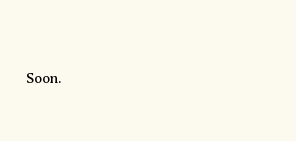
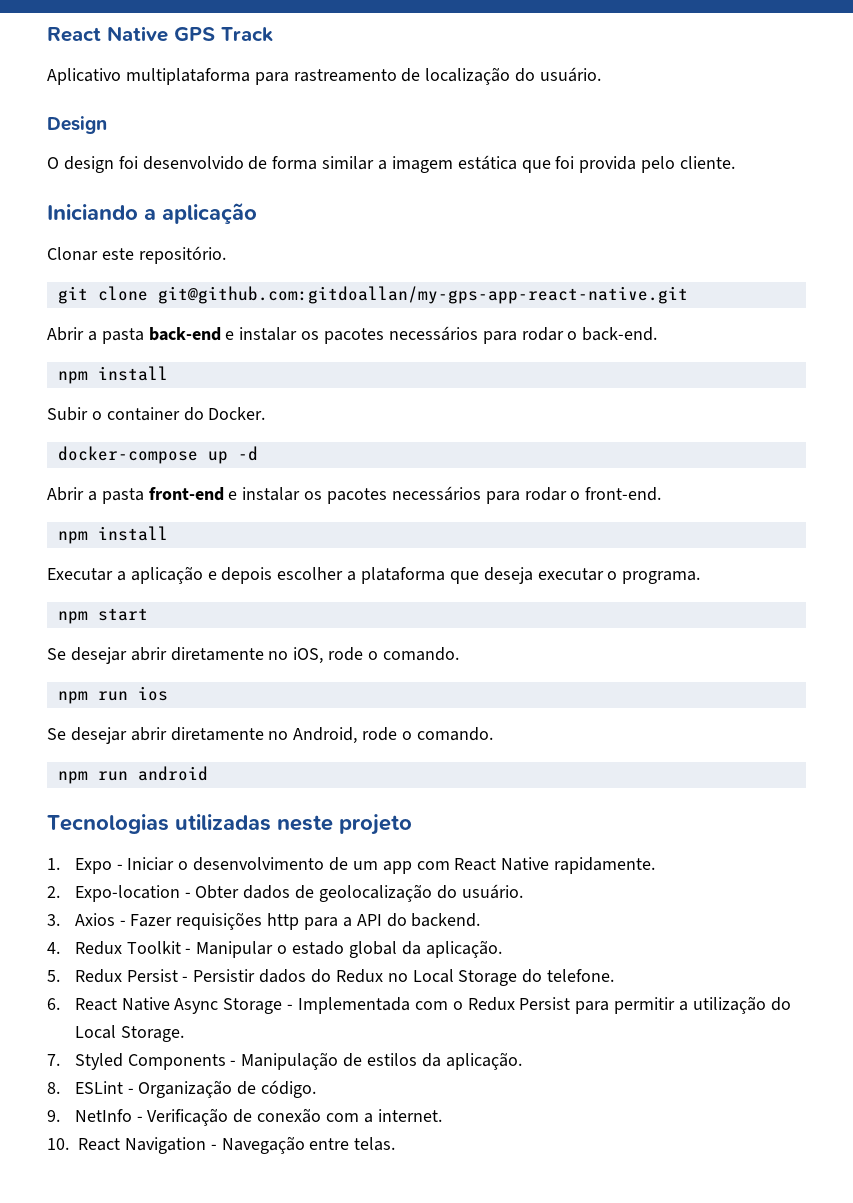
- Soon.
+ React Native GPS Track
+ Aplicativo multiplataforma para rastreamento de localização do usuário.
+ Design
+ O design foi desenvolvido de forma similar a imagem estática que foi provida pelo cliente.
+ Iniciando a aplicação
+ Clonar este repositório.
+ git clone git@github.com:gitdoallan/my-gps-app-react-native.git
+ Abrir a pasta back-end e instalar os pacotes necessários para rodar o back-end.
+ npm install
+ Subir o container do Docker.
+ docker-compose up -d
+ Abrir a pasta front-end e instalar os pacotes necessários para rodar o front-end.
+ npm install
+ Executar a aplicação e depois escolher a plataforma que deseja executar o programa.
+ npm start
+ Se desejar abrir diretamente no iOS, rode o comando.
+ npm run ios
+ Se desejar abrir diretamente no Android, rode o comando.
+ npm run android
+ Tecnologias utilizadas neste projeto
+ 1. Expo - Iniciar o desenvolvimento de um app com React Native rapidamente.
+ 2. Expo-location - Obter dados de geolocalização do usuário.
+ 3. Axios - Fazer requisições http para a API do backend.
+ 4. Redux Toolkit - Manipular o estado global da aplicação.
+ 5. Redux Persist - Persistir dados do Redux no Local Storage do telefone.
+ 6. React Native Async Storage - Implementada com o Redux Persist para permitir a utilização do Local Storage.
+ 7. Styled Components - Manipulação de estilos da aplicação.
+ 8. ESLint - Organização de código.
+ 9. NetInfo - Verificação de conexão com a internet.
+ 10. React Navigation - Navegação entre telas.

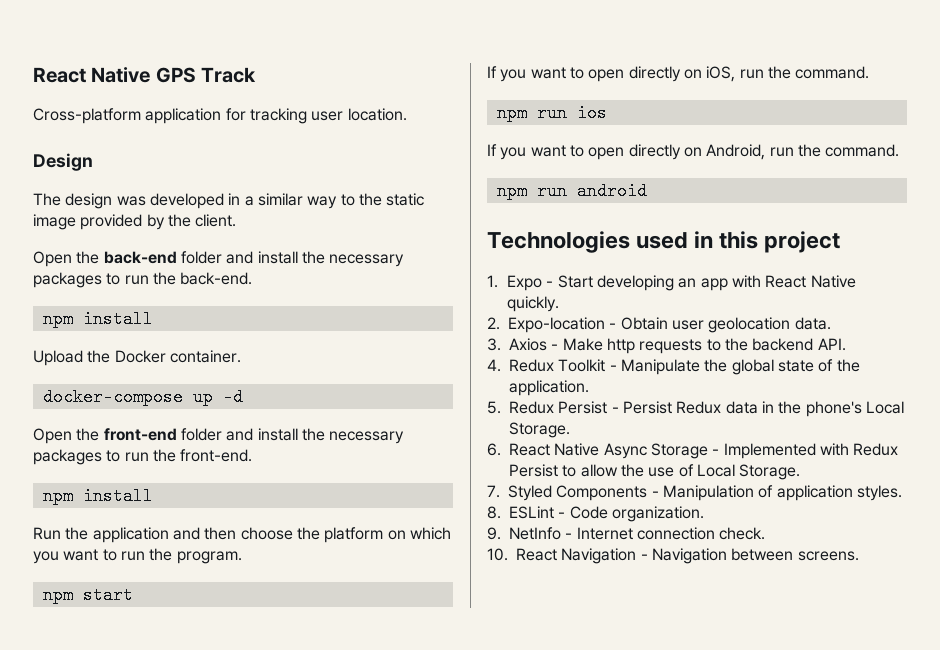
- Aplicativo multiplataforma para rastreamento de localização do usuário.
+ Cross-platform application for tracking user location.
  Design
- O design foi desenvolvido de forma similar a imagem estática que foi provida pelo cliente.
- Iniciando a aplicação
- Clonar este repositório.
- git clone git@github.com:gitdoallan/my-gps-app-react-native.git
- Abrir a pasta back-end e instalar os pacotes necessários para rodar o back-end.
+ The design was developed in a similar way to the static image provided by the client.
+ Open the back-end folder and install the necessary packages to run the back-end.
  npm install
- Subir o container do Docker.
+ Upload the Docker container.
  docker-compose up -d
- Abrir a pasta front-end e instalar os pacotes necessários para rodar o front-end.
+ Open the front-end folder and install the necessary packages to run the front-end.
  npm install
- Executar a aplicação e depois escolher a plataforma que deseja executar o programa.
+ Run the application and then choose the platform on which you want to run the program.
  npm start
- Se desejar abrir diretamente no iOS, rode o comando.
+ If you want to open directly on iOS, run the command.
  npm run ios
- Se desejar abrir diretamente no Android, rode o comando.
+ If you want to open directly on Android, run the command.
  npm run android
- Tecnologias utilizadas neste projeto
- 1. Expo - Iniciar o desenvolvimento de um app com React Native rapidamente.
+ Technologies used in this project
+ 1. Expo - Start developing an app with React Native quickly.
- 2. Expo-location - Obter dados de geolocalização do usuário.
- 3. Axios - Fazer requisições http para a API do backend.
- 4. Redux Toolkit - Manipular o estado global da aplicação.
- 5. Redux Persist - Persistir dados do Redux no Local Storage do telefone.
+ 2. Expo-location - Obtain user geolocation data.
+ 3. Axios - Make http requests to the backend API.
+ 4. Redux Toolkit - Manipulate the global state of the application.
+ 5. Redux Persist - Persist Redux data in the phone's Local Storage.
- 6. React Native Async Storage - Implementada com o Redux Persist para permitir a utilização do Local Storage.
+ 6. React Native Async Storage - Implemented with Redux Persist to allow the use of Local Storage.
- 7. Styled Components - Manipulação de estilos da aplicação.
+ 7. Styled Components - Manipulation of application styles.
- 8. ESLint - Organização de código.
+ 8. ESLint - Code organization.
- 9. NetInfo - Verificação de conexão com a internet.
+ 9. NetInfo - Internet connection check.
- 10. React Navigation - Navegação entre telas.
+ 10. React Navigation - Navigation between screens.

